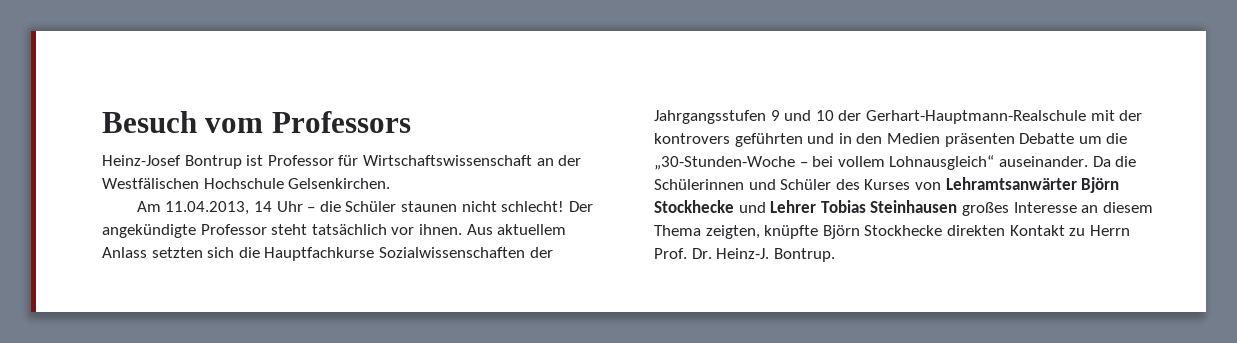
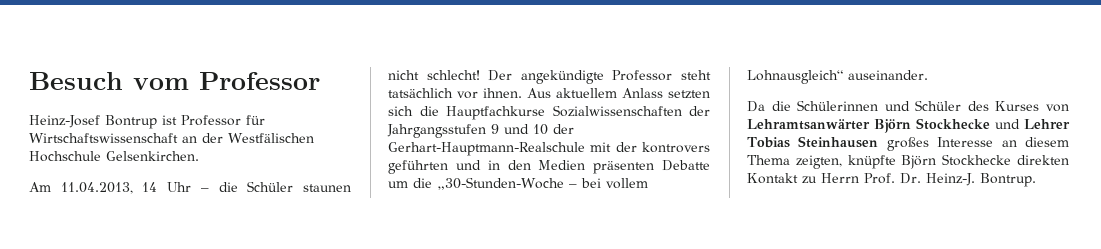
- Besuch vom Professors
+ Besuch vom Professor
- Aus aktuellem Anlass setzten sich die Hauptfachkurse Sozialwissenschaften der Jahrgangsstufen 9 und 10 der Gerhart-Hauptmann-Realschule mit der kontrovers geführten und in den Medien präsenten Debatte um die „30-Stunden-Woche – bei vollem Lohnausgleich“ auseinander. Da die Schülerinnen und Schüler des Kurses von Lehramtsanwärter Björn Stockhecke und Lehrer Tobias Steinhausen großes Interesse an diesem Thema zeigten, knüpfte Björn Stockhecke direkten Kontakt zu Herrn Prof. Dr. Heinz-J.
+ Aus aktuellem Anlass setzten sich die Hauptfachkurse Sozialwissenschaften der Jahrgangsstufen 9 und 10 der Gerhart-Hauptmann-Realschule mit der kontrovers geführten und in den Medien präsenten Debatte um die „30-Stunden-Woche – bei vollem Lohnausgleich“ auseinander.
+ Da die Schülerinnen und Schüler des Kurses von Lehramtsanwärter Björn Stockhecke und Lehrer Tobias Steinhausen großes Interesse an diesem Thema zeigten, knüpfte Björn Stockhecke direkten Kontakt zu Herrn Prof. Dr. Heinz-J.

